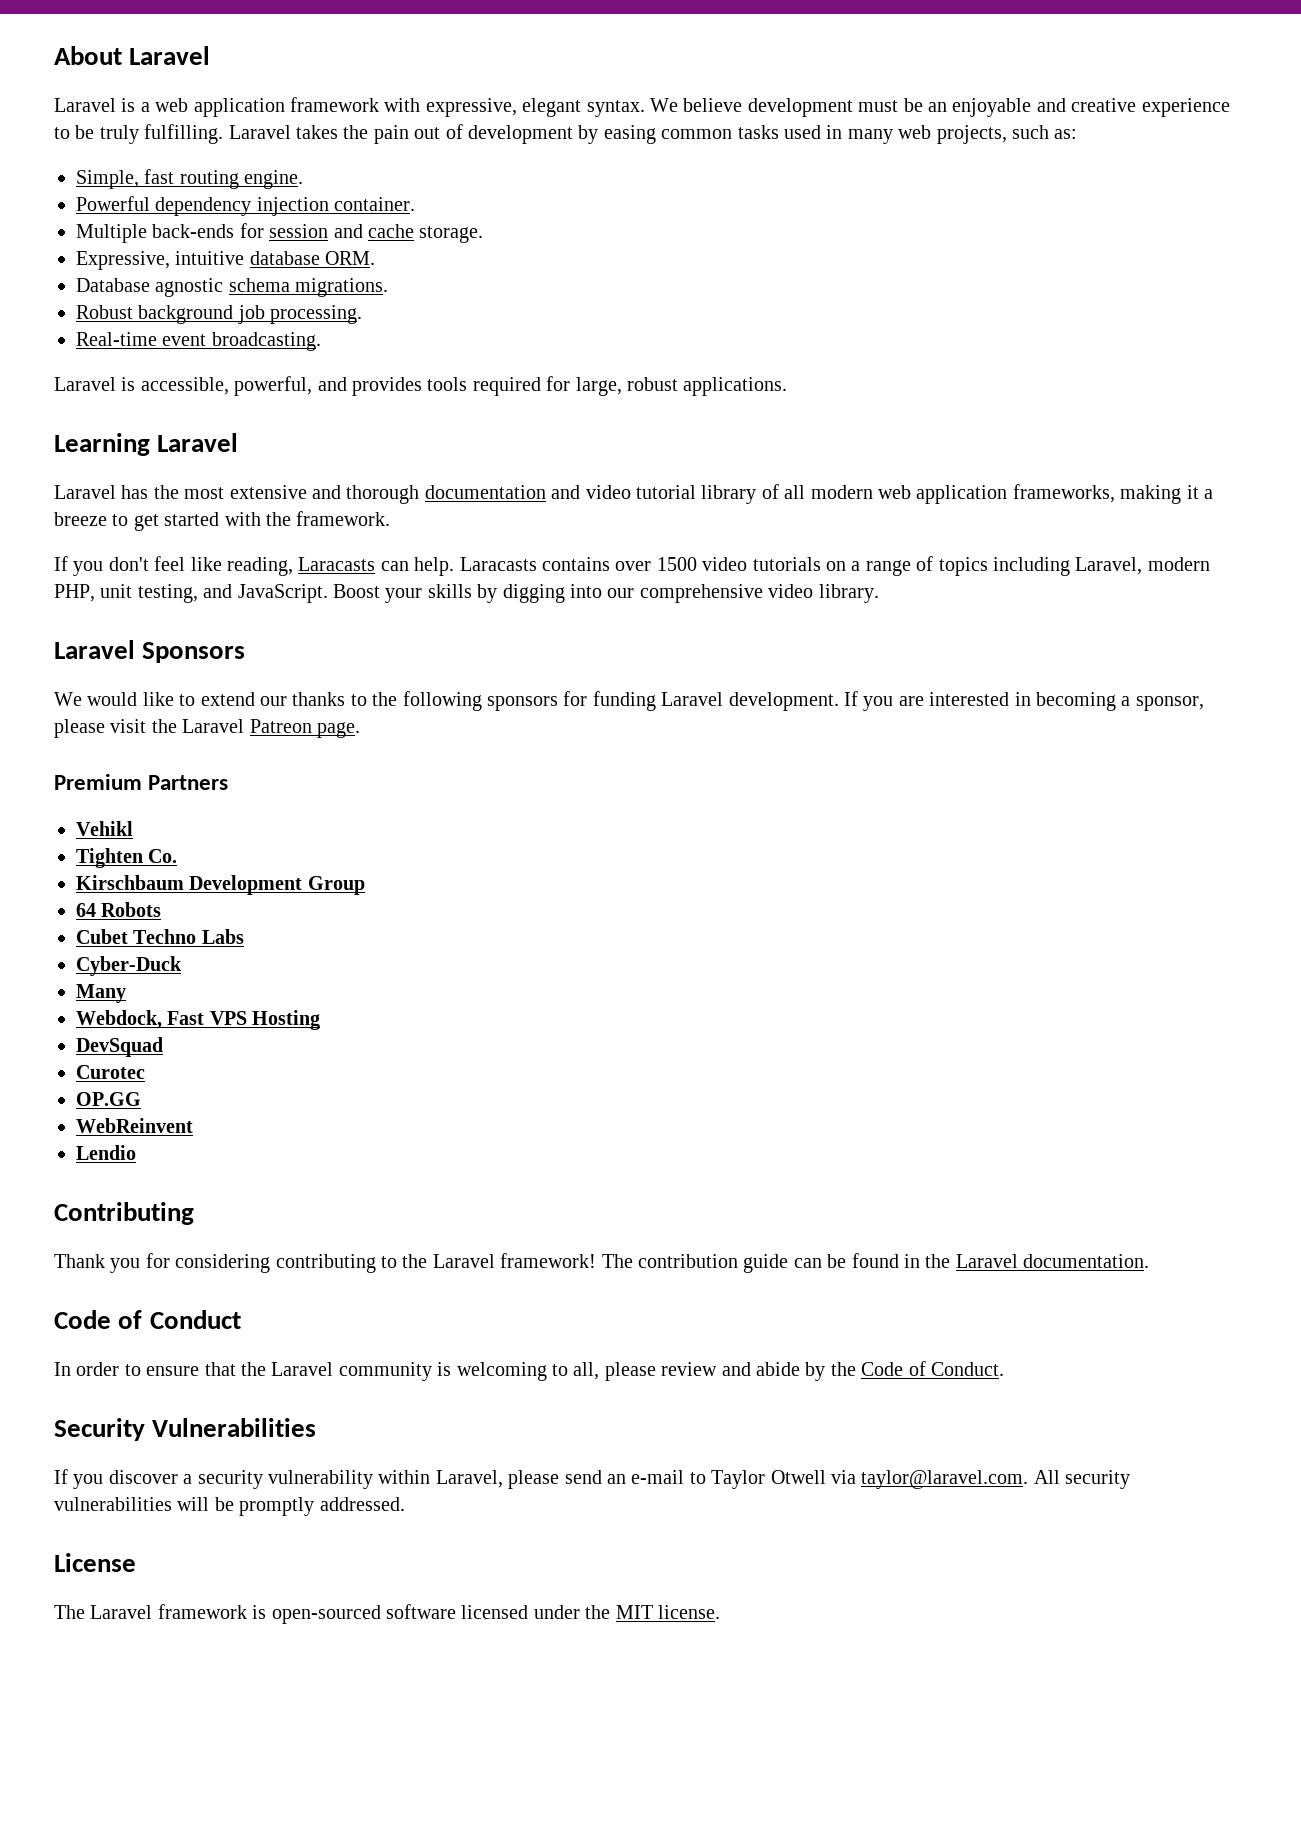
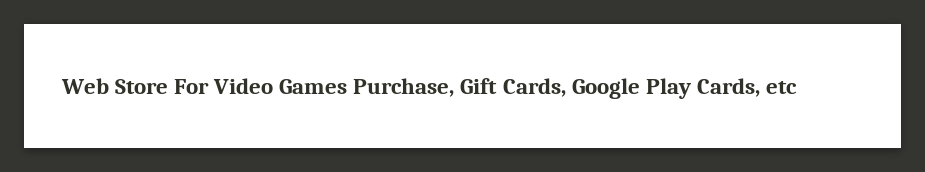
- About Laravel
- Laravel is a web application framework with expressive, elegant syntax. We believe development must be an enjoyable and creative experience to be truly fulfilling. Laravel takes the pain out of development by easing common tasks used in many web projects, such as:
- Simple, fast routing engine.
- Powerful dependency injection container.
- Multiple back-ends for session and cache storage.
- Expressive, intuitive database ORM.
- Database agnostic schema migrations.
- Robust background job processing.
- Real-time event broadcasting.
- Laravel is accessible, powerful, and provides tools required for large, robust applications.
- Learning Laravel
- Laravel has the most extensive and thorough documentation and video tutorial library of all modern web application frameworks, making it a breeze to get started with the framework.
- If you don't feel like reading, Laracasts can help. Laracasts contains over 1500 video tutorials on a range of topics including Laravel, modern PHP, unit testing, and JavaScript. Boost your skills by digging into our comprehensive video library.
- Laravel Sponsors
- We would like to extend our thanks to the following sponsors for funding Laravel development. If you are interested in becoming a sponsor, please visit the Laravel Patreon page.
- Premium Partners
- Vehikl
- Tighten Co.
- Kirschbaum Development Group
- 64 Robots
- Cubet Techno Labs
- Cyber-Duck
- Many
- Webdock, Fast VPS Hosting
- DevSquad
- Curotec
- OP.GG
- WebReinvent
- Lendio
- Contributing
- Thank you for considering contributing to the Laravel framework! The contribution guide can be found in the Laravel documentation.
- Code of Conduct
- In order to ensure that the Laravel community is welcoming to all, please review and abide by the Code of Conduct.
- Security Vulnerabilities
- If you discover a security vulnerability within Laravel, please send an e-mail to Taylor Otwell via taylor@laravel.com. All security vulnerabilities will be promptly addressed.
- License
- The Laravel framework is open-sourced software licensed under the MIT license.
+ Web Store For Video Games Purchase, Gift Cards, Google Play Cards, etc

